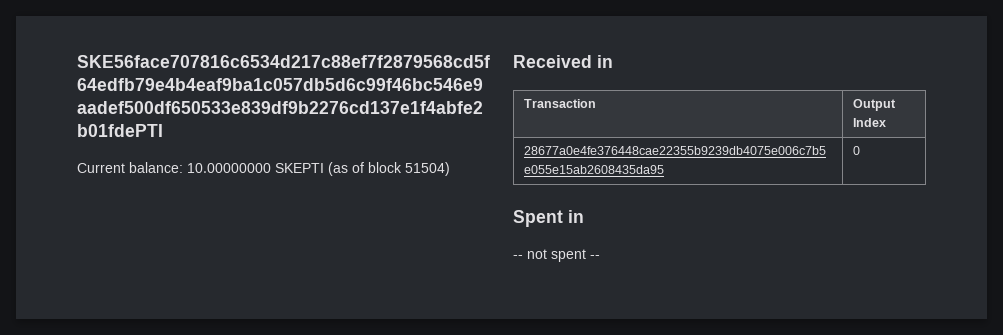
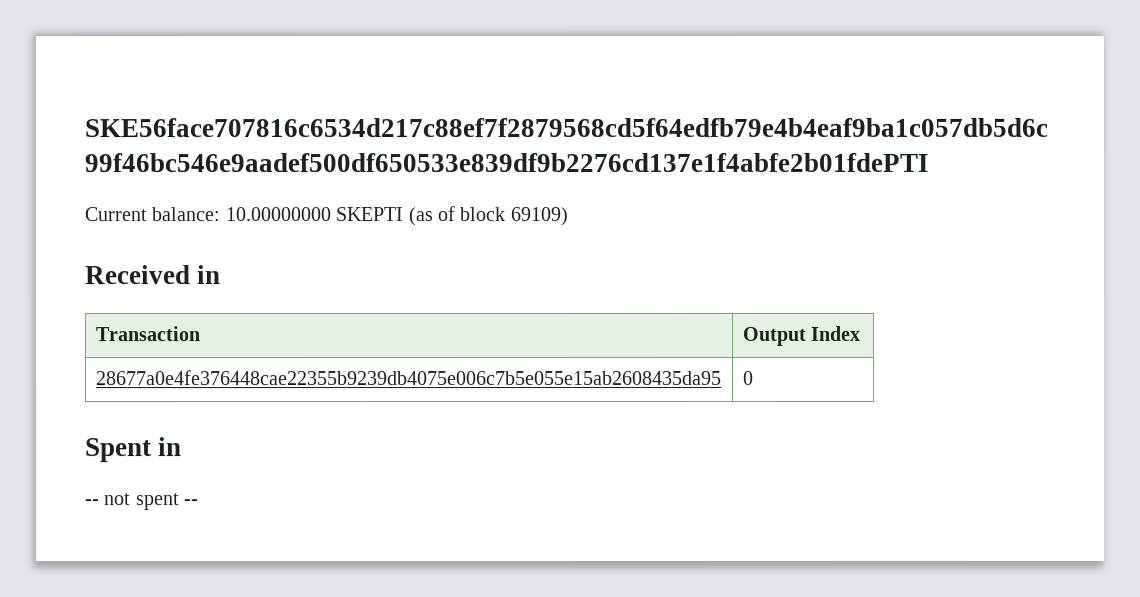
- Current balance: 10.00000000 SKEPTI (as of block 51504)
+ Current balance: 10.00000000 SKEPTI (as of block 69109)

